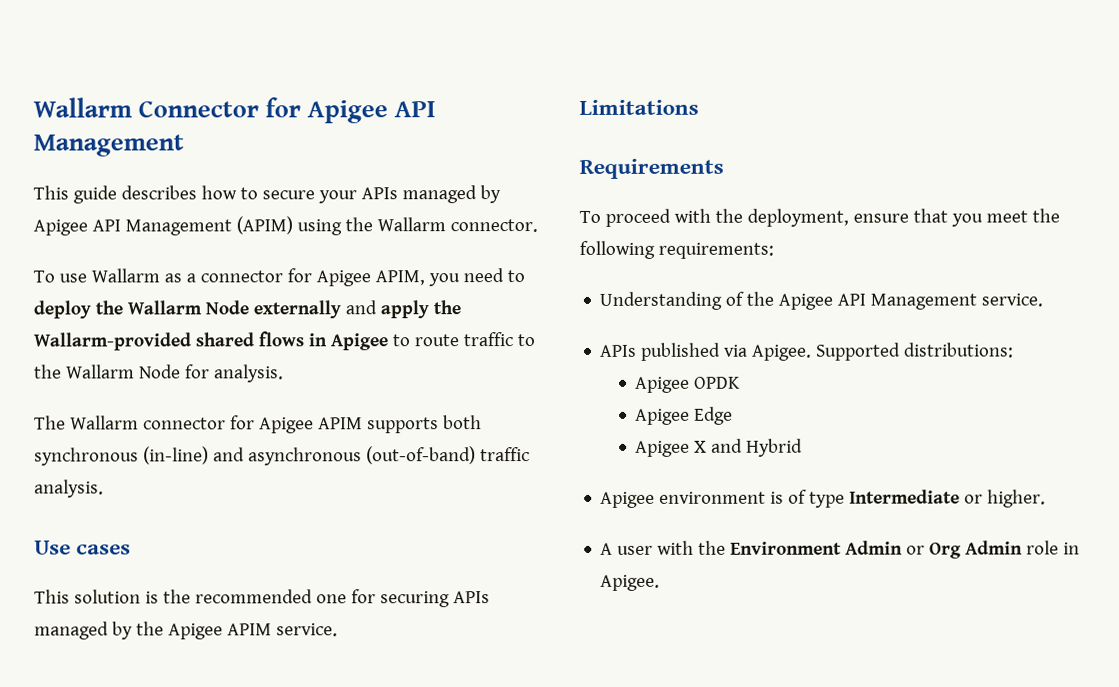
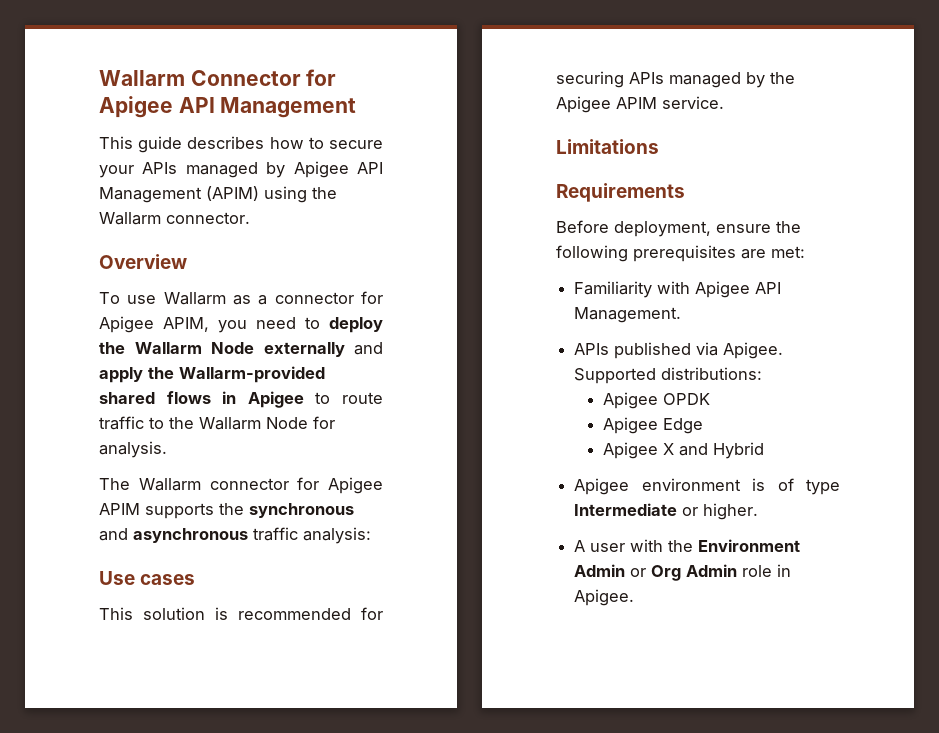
+ Overview
- The Wallarm connector for Apigee APIM supports both synchronous (in-line) and asynchronous (out‑of‑band) traffic analysis.
+ The Wallarm connector for Apigee APIM supports the synchronous and asynchronous traffic analysis:
- This solution is the recommended one for securing APIs managed by the Apigee APIM service.
+ This solution is recommended for securing APIs managed by the Apigee APIM service.
- To proceed with the deployment, ensure that you meet the following requirements:
- Understanding of the Apigee API Management service.
+ Before deployment, ensure the following prerequisites are met:
+ Familiarity with Apigee API Management.

